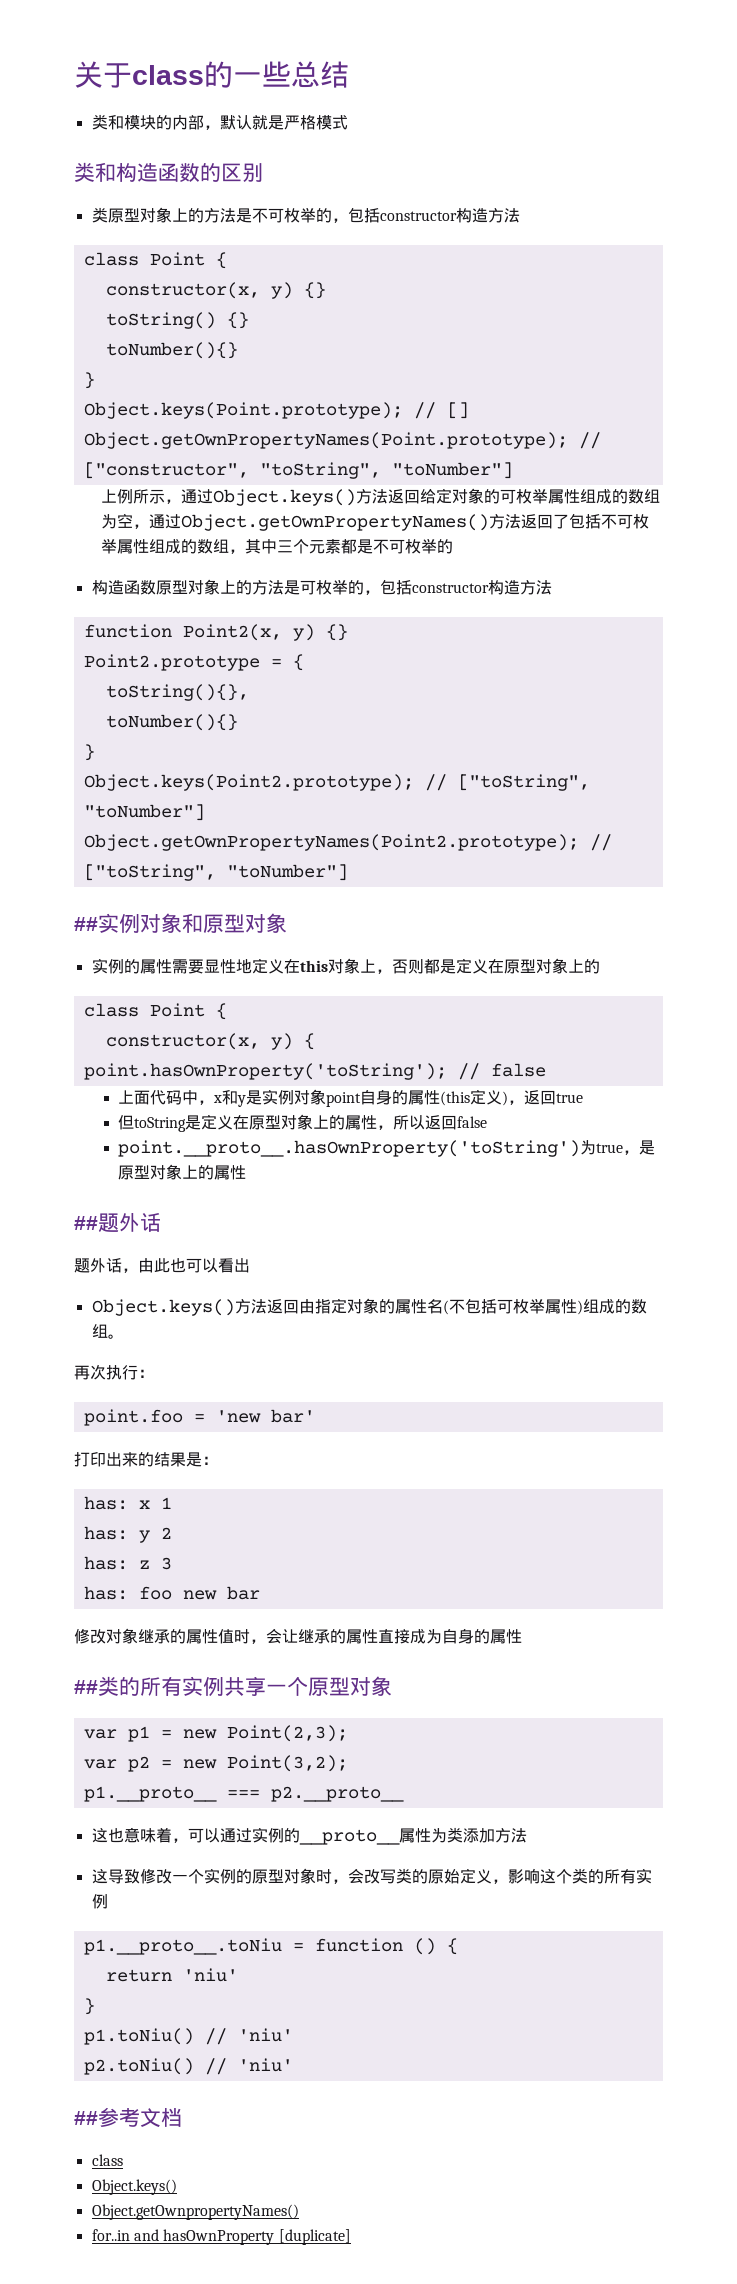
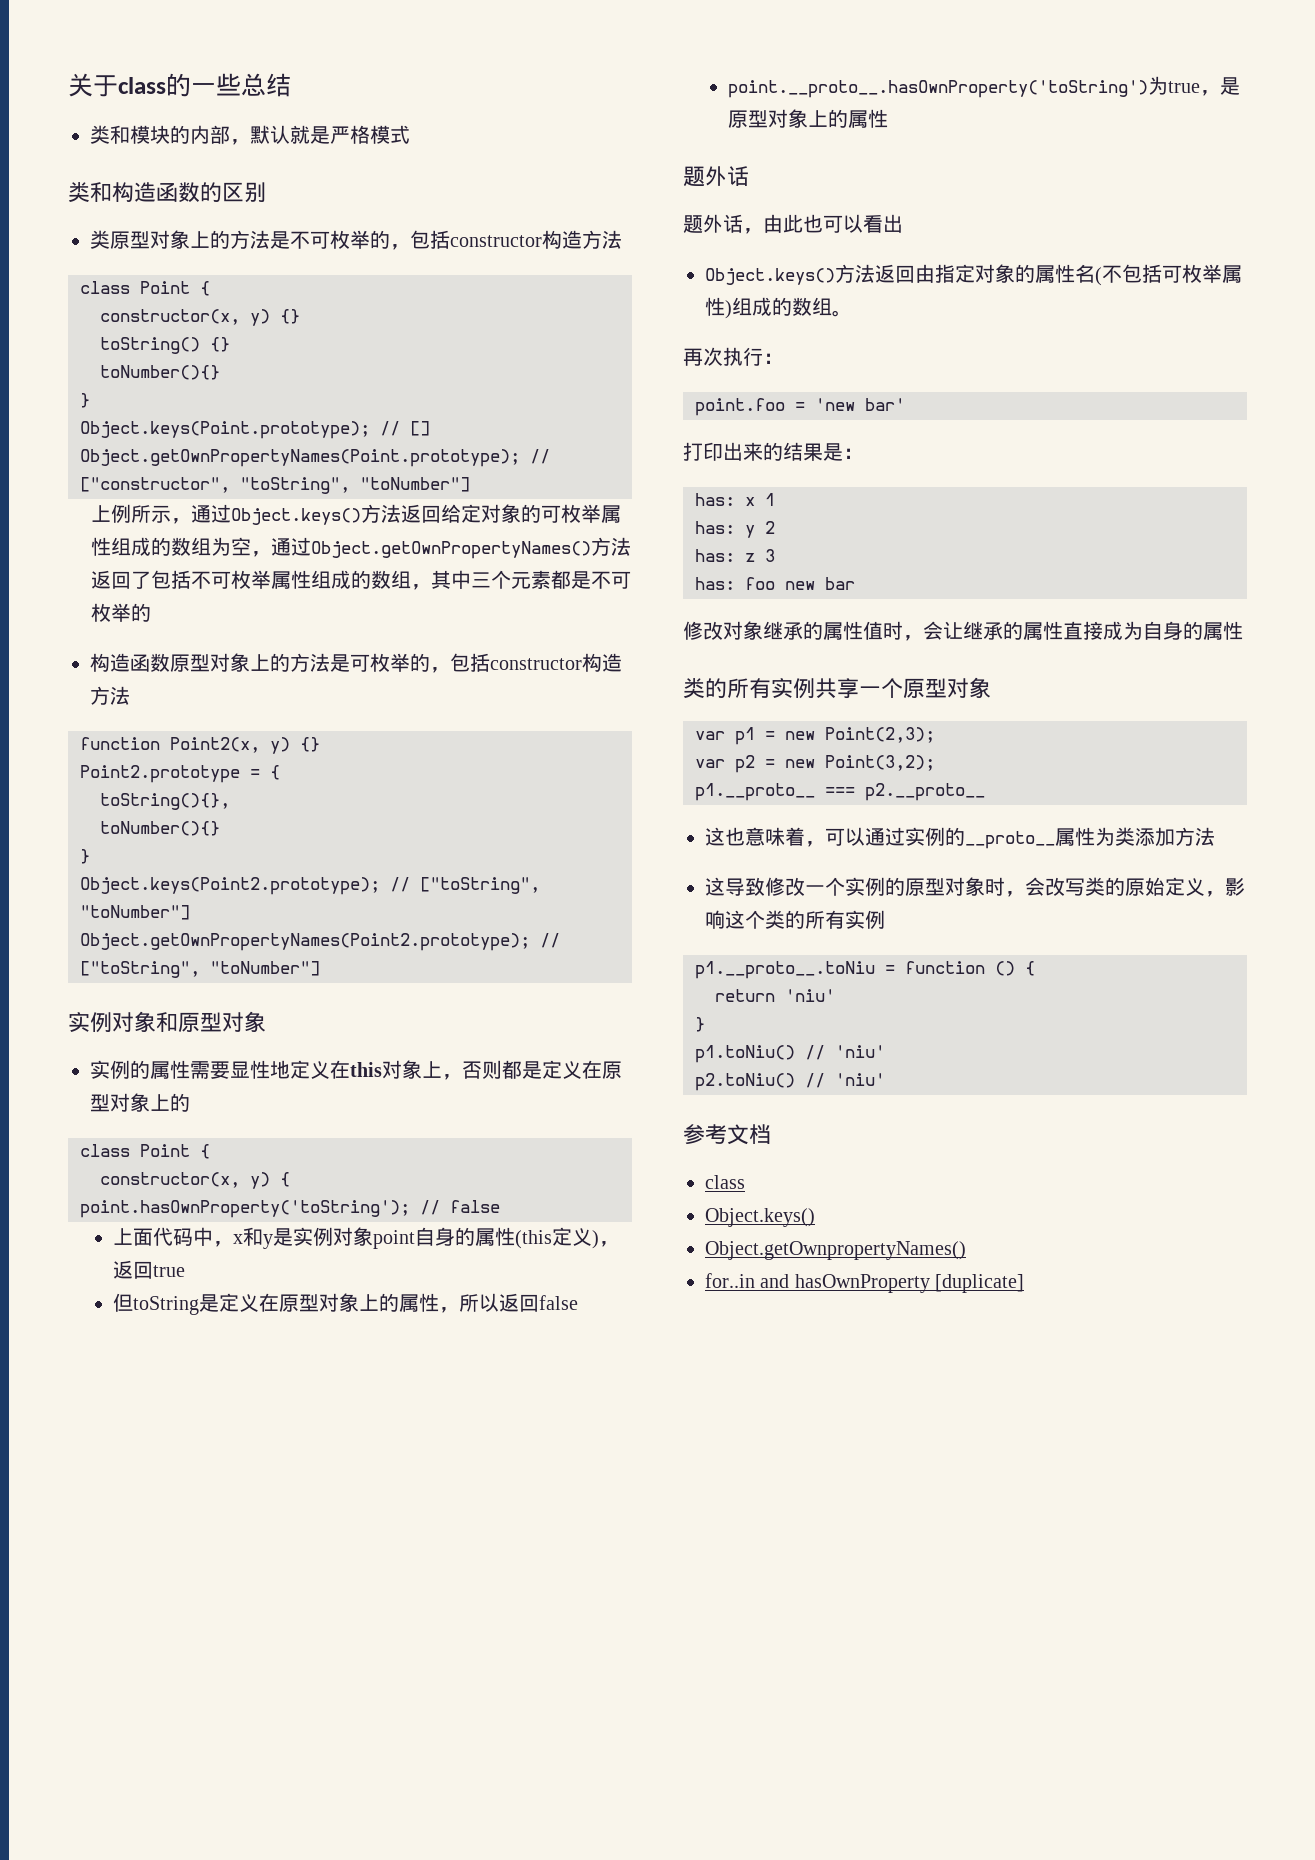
- ##实例对象和原型对象
+ 实例对象和原型对象
  point.__proto__.hasOwnProperty('toString')为true，是原型对象上的属性
- ##题外话
+ 题外话
- ##类的所有实例共享一个原型对象
+ 类的所有实例共享一个原型对象
- ##参考文档
+ 参考文档

